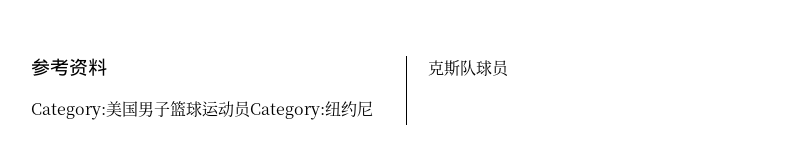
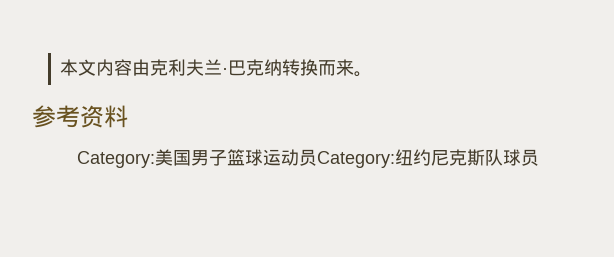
+ 本文内容由克利夫兰·巴克纳转换而来。

